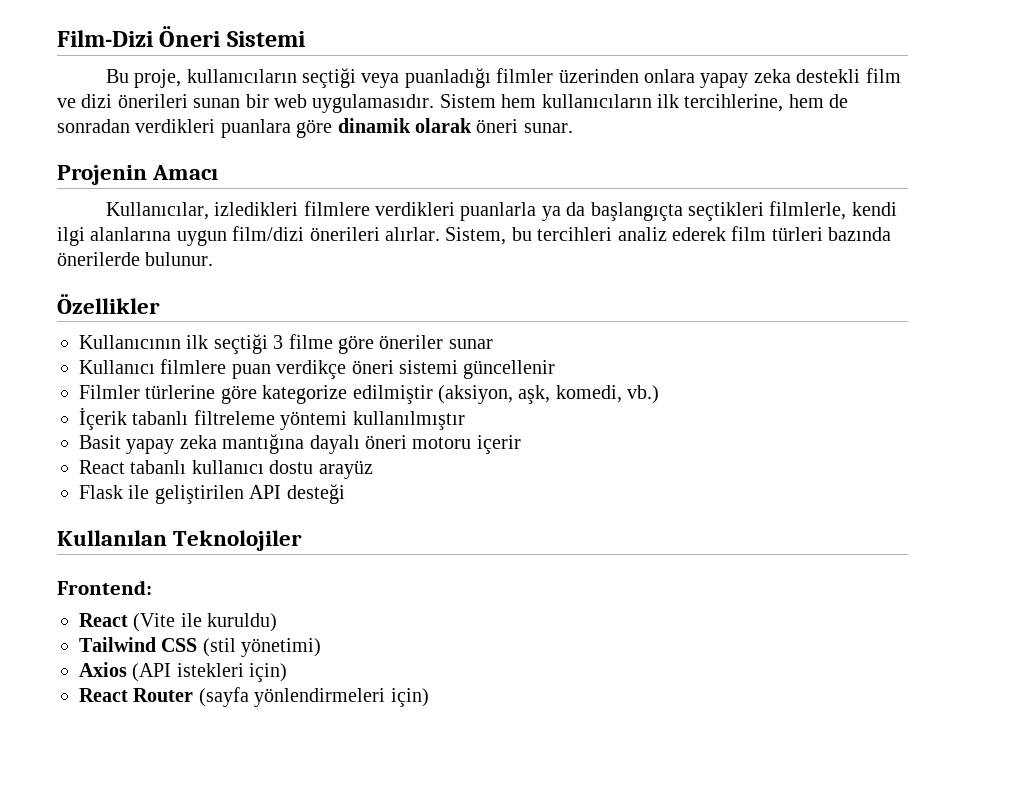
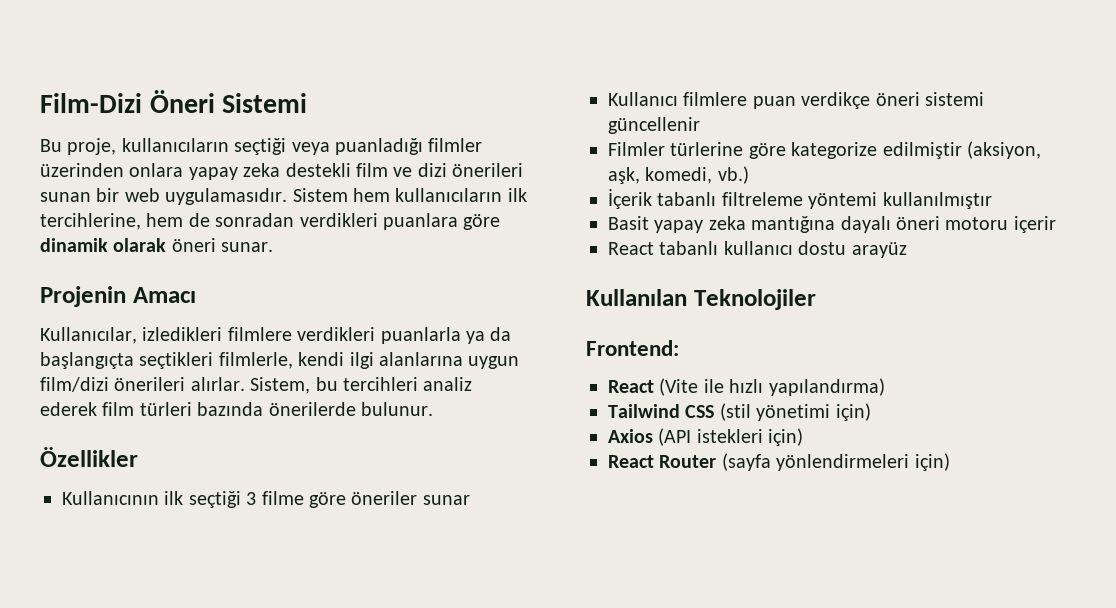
- Flask ile geliştirilen API desteği
- React (Vite ile kuruldu)
+ React (Vite ile hızlı yapılandırma)
- Tailwind CSS (stil yönetimi)
+ Tailwind CSS (stil yönetimi için)

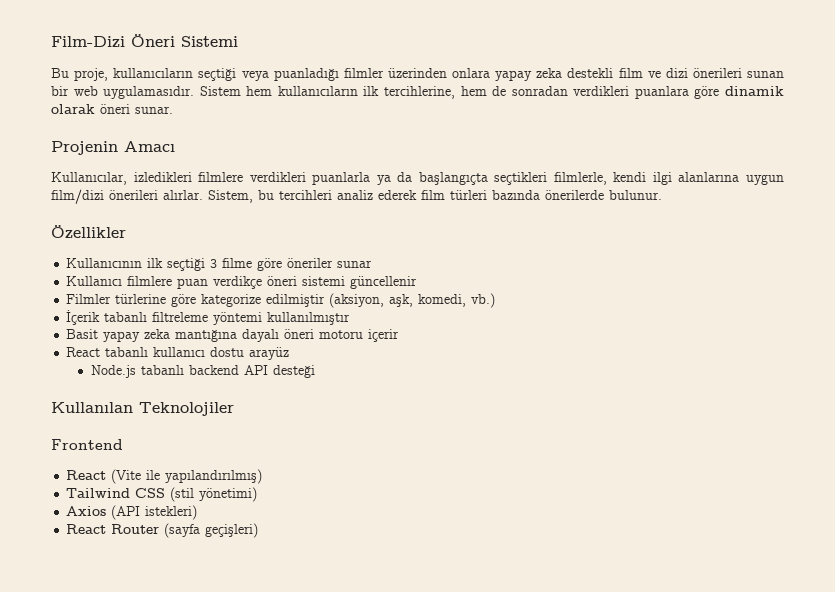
+ Node.js tabanlı backend API desteği
- Frontend:
+ Frontend
- React (Vite ile hızlı yapılandırma)
+ React (Vite ile yapılandırılmış)
- Tailwind CSS (stil yönetimi için)
+ Tailwind CSS (stil yönetimi)
- Axios (API istekleri için)
+ Axios (API istekleri)
- React Router (sayfa yönlendirmeleri için)
+ React Router (sayfa geçişleri)

